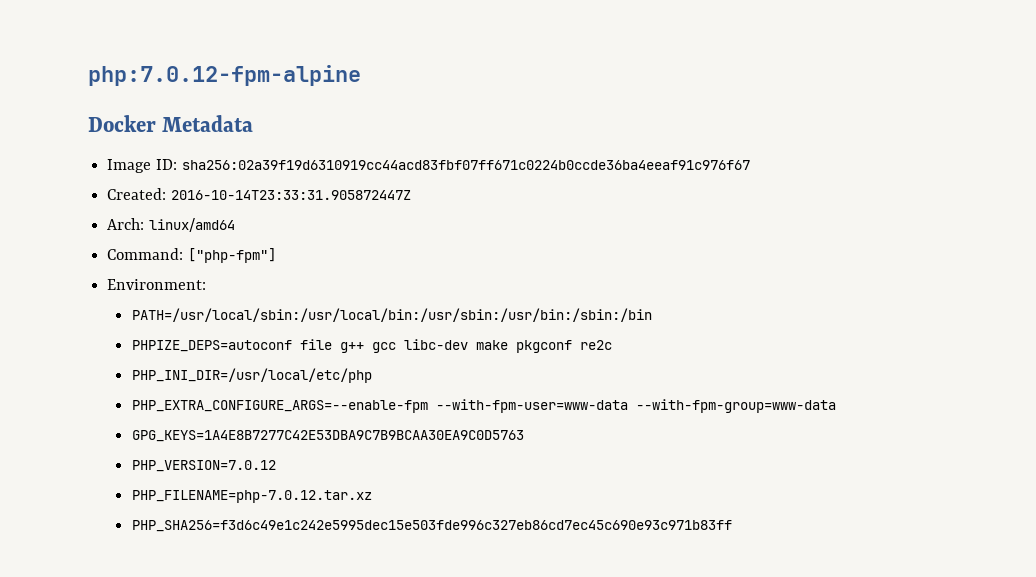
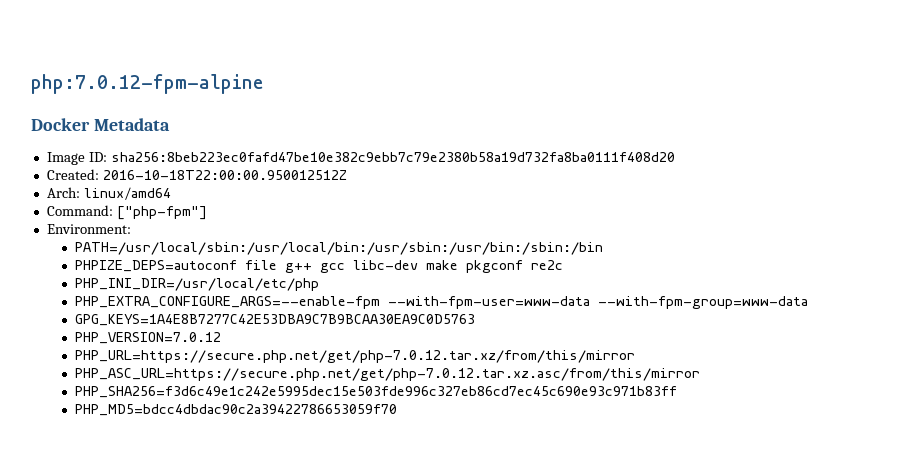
- Image ID: sha256:02a39f19d6310919cc44acd83fbf07ff671c0224b0ccde36ba4eeaf91c976f67
+ Image ID: sha256:8beb223ec0fafd47be10e382c9ebb7c79e2380b58a19d732fa8ba0111f408d20
- Created: 2016-10-14T23:33:31.905872447Z
+ Created: 2016-10-18T22:00:00.950012512Z
- PHP_FILENAME=php-7.0.12.tar.xz
+ PHP_URL=https://secure.php.net/get/php-7.0.12.tar.xz/from/this/mirror
+ PHP_ASC_URL=https://secure.php.net/get/php-7.0.12.tar.xz.asc/from/this/mirror
+ PHP_MD5=bdcc4dbdac90c2a39422786653059f70

